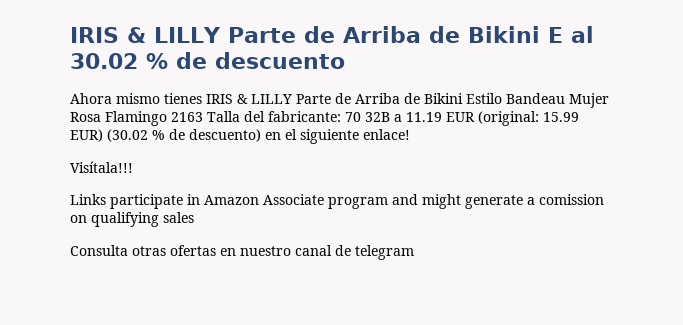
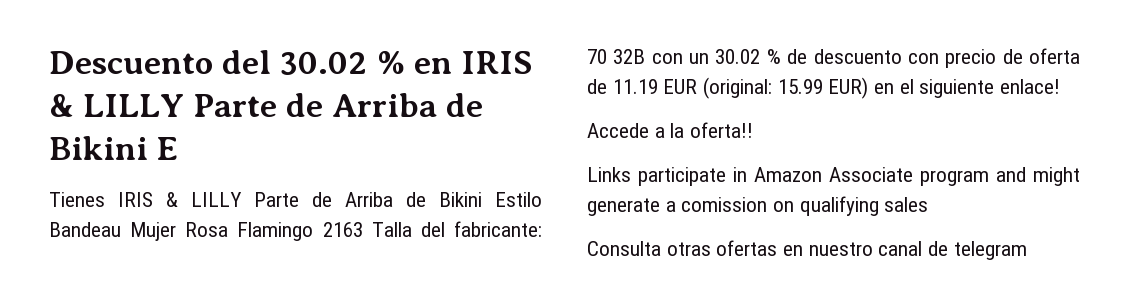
- IRIS & LILLY Parte de Arriba de Bikini E al 30.02 % de descuento
- Ahora mismo tienes IRIS & LILLY Parte de Arriba de Bikini Estilo Bandeau Mujer Rosa Flamingo 2163 Talla del fabricante: 70 32B a 11.19 EUR (original: 15.99 EUR) (30.02 % de descuento) en el siguiente enlace!
+ Descuento del 30.02 % en IRIS & LILLY Parte de Arriba de Bikini E
+ Tienes IRIS & LILLY Parte de Arriba de Bikini Estilo Bandeau Mujer Rosa Flamingo 2163 Talla del fabricante: 70 32B con un 30.02 % de descuento con precio de oferta de 11.19 EUR (original: 15.99 EUR) en el siguiente enlace!
- Visítala!!!
+ Accede a la oferta!!

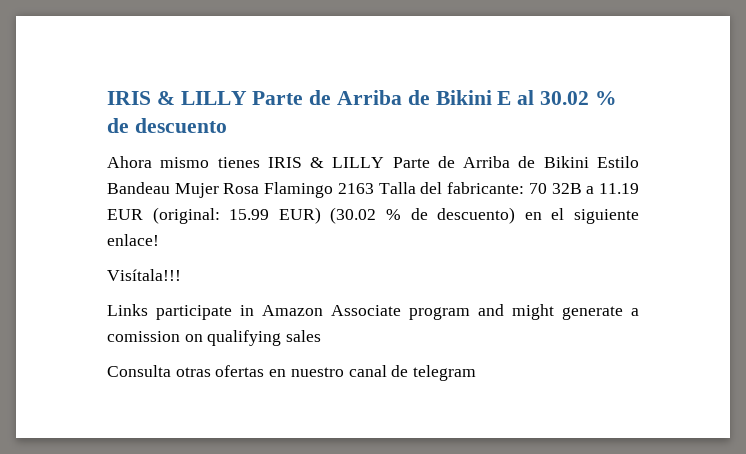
- Descuento del 30.02 % en IRIS & LILLY Parte de Arriba de Bikini E
- Tienes IRIS & LILLY Parte de Arriba de Bikini Estilo Bandeau Mujer Rosa Flamingo 2163 Talla del fabricante: 70 32B con un 30.02 % de descuento con precio de oferta de 11.19 EUR (original: 15.99 EUR) en el siguiente enlace!
+ IRIS & LILLY Parte de Arriba de Bikini E al 30.02 % de descuento
+ Ahora mismo tienes IRIS & LILLY Parte de Arriba de Bikini Estilo Bandeau Mujer Rosa Flamingo 2163 Talla del fabricante: 70 32B a 11.19 EUR (original: 15.99 EUR) (30.02 % de descuento) en el siguiente enlace!
- Accede a la oferta!!
+ Visítala!!!

